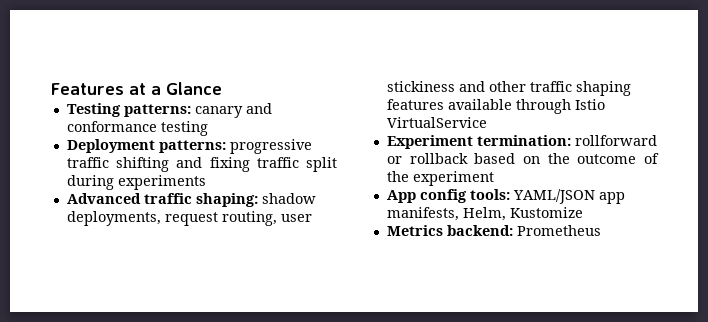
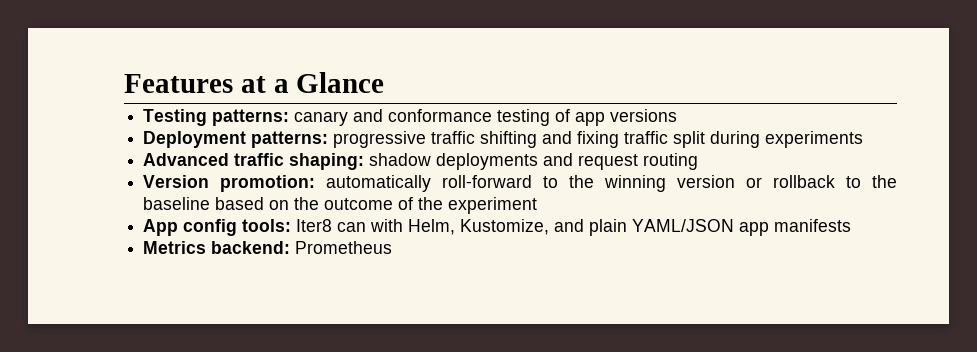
- Testing patterns: canary and conformance testing
+ Testing patterns: canary and conformance testing of app versions
- Advanced traffic shaping: shadow deployments, request routing, user stickiness and other traffic shaping features available through Istio VirtualService
- Experiment termination: rollforward or rollback based on the outcome of the experiment
+ Advanced traffic shaping: shadow deployments and request routing
+ Version promotion: automatically roll-forward to the winning version or rollback to the baseline based on the outcome of the experiment
- App config tools: YAML/JSON app manifests, Helm, Kustomize
+ App config tools: Iter8 can with Helm, Kustomize, and plain YAML/JSON app manifests

